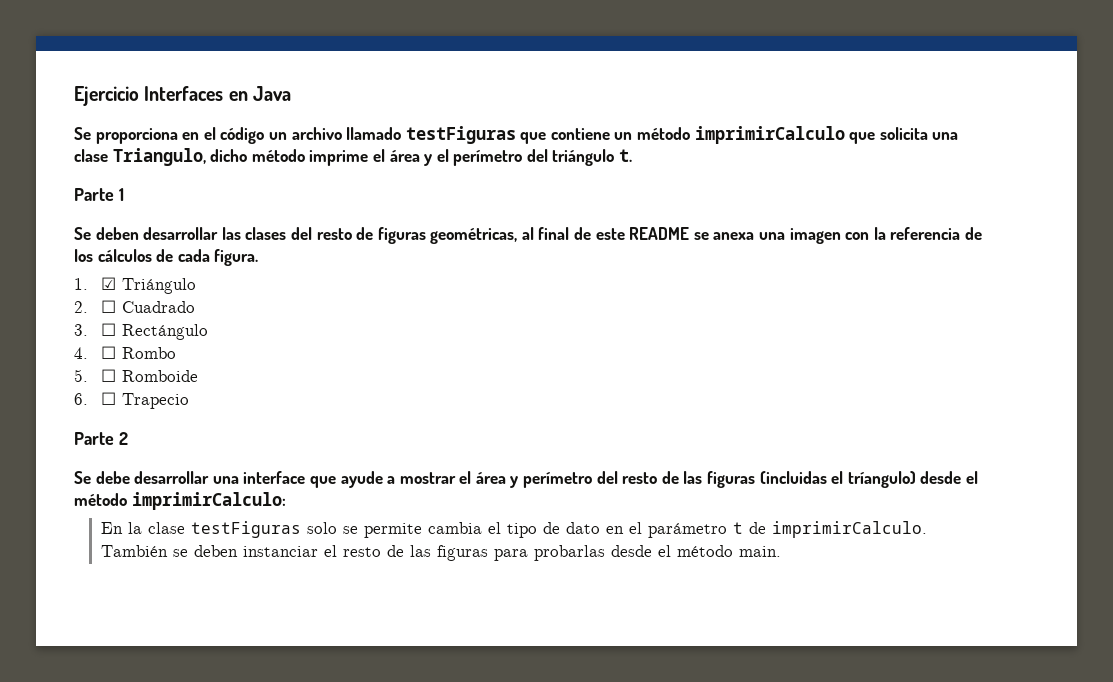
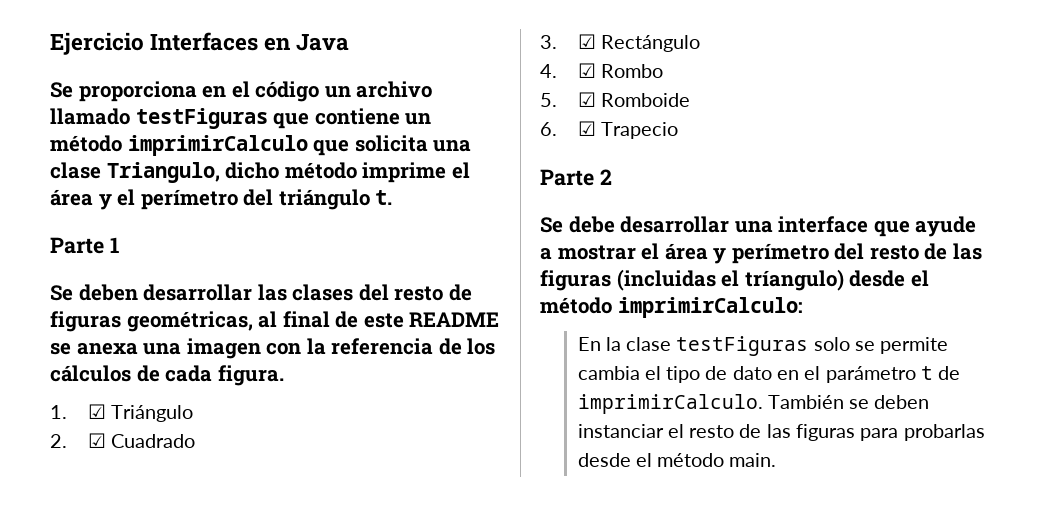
- 2. ☐ Cuadrado
+ 2. ☑ Cuadrado
- 3. ☐ Rectángulo
+ 3. ☑ Rectángulo
- 4. ☐ Rombo
+ 4. ☑ Rombo
- 5. ☐ Romboide
+ 5. ☑ Romboide
- 6. ☐ Trapecio
+ 6. ☑ Trapecio

